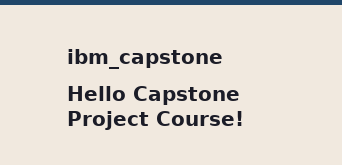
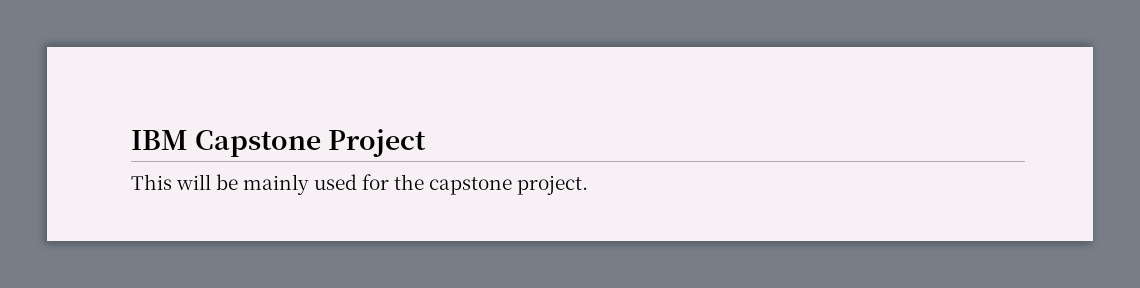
- ibm_capstone
- Hello Capstone Project Course!
+ IBM Capstone Project
+ This will be mainly used for the capstone project.

